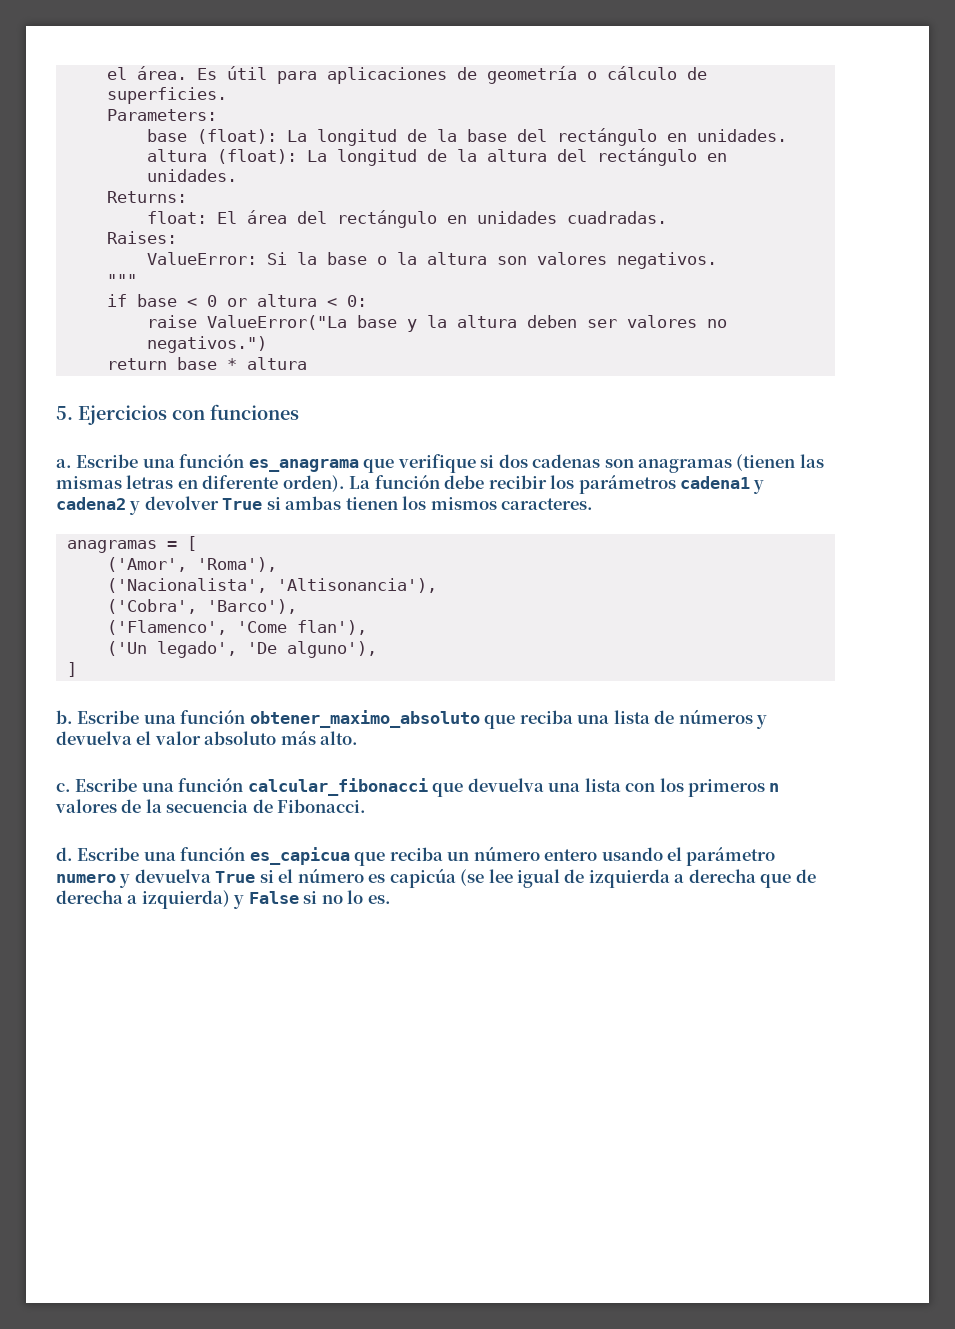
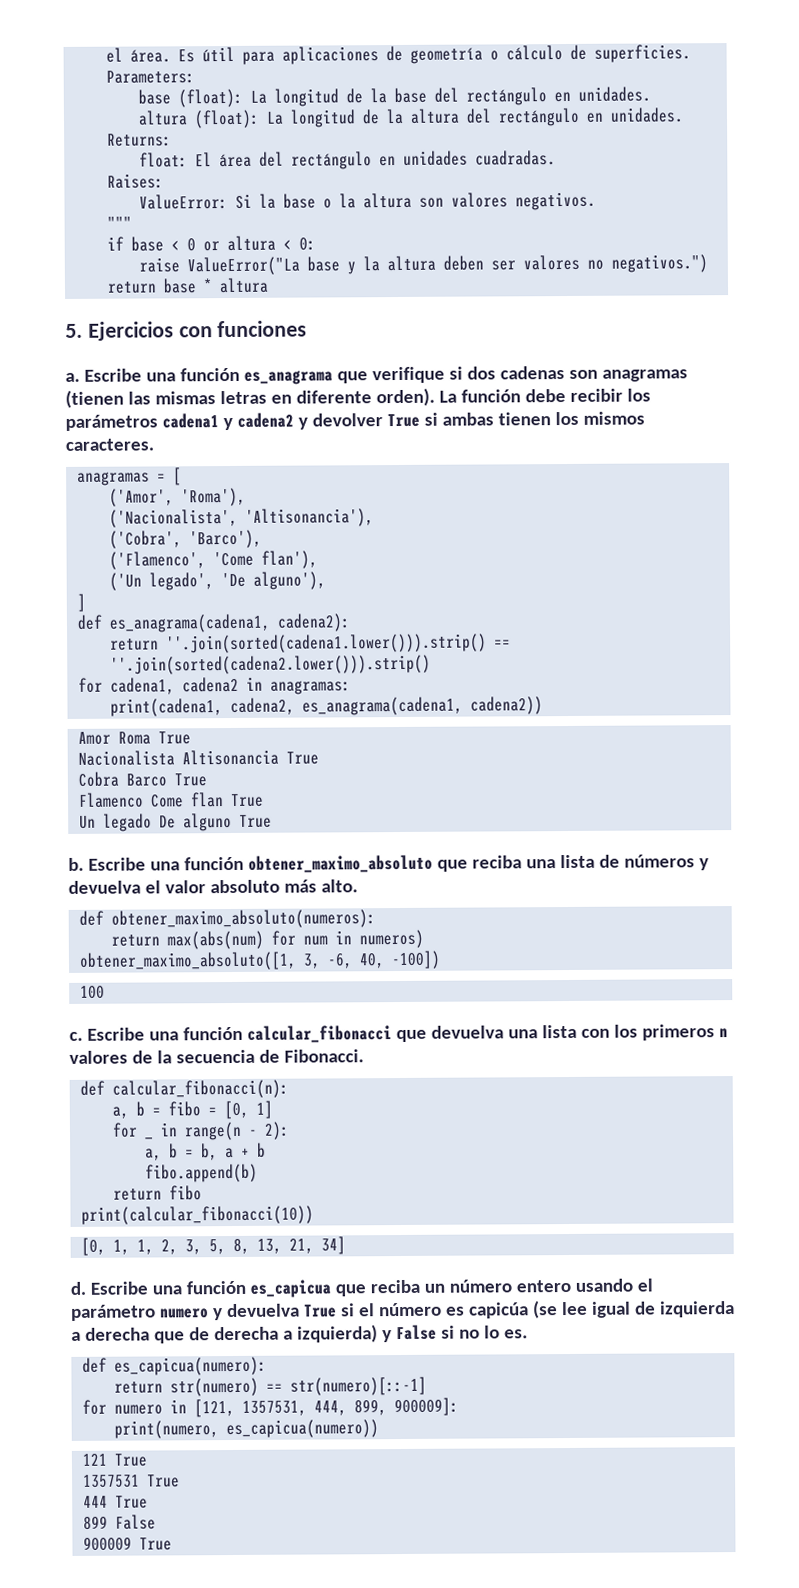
+ def es_anagrama(cadena1, cadena2):
+ return ''.join(sorted(cadena1.lower())).strip() == ''.join(sorted(cadena2.lower())).strip()
+ for cadena1, cadena2 in anagramas:
+ print(cadena1, cadena2, es_anagrama(cadena1, cadena2))
+ Amor Roma True
+ Nacionalista Altisonancia True
+ Cobra Barco True
+ Flamenco Come flan True
+ Un legado De alguno True
+ def obtener_maximo_absoluto(numeros):
+ return max(abs(num) for num in numeros)
+ obtener_maximo_absoluto([1, 3, -6, 40, -100])
+ 100
+ def calcular_fibonacci(n):
+ a, b = fibo = [0, 1]
+ for _ in range(n - 2):
+ a, b = b, a + b
+ fibo.append(b)
+ return fibo
+ print(calcular_fibonacci(10))
+ [0, 1, 1, 2, 3, 5, 8, 13, 21, 34]
+ def es_capicua(numero):
+ return str(numero) == str(numero)[::-1]
+ for numero in [121, 1357531, 444, 899, 900009]:
+ print(numero, es_capicua(numero))
+ 121 True
+ 1357531 True
+ 444 True
+ 899 False
+ 900009 True

